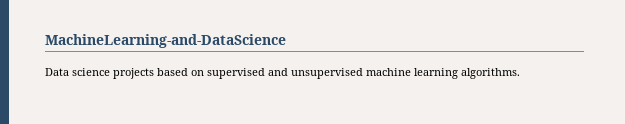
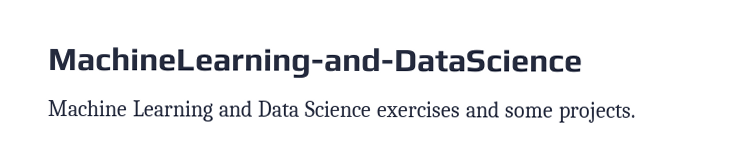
- Data science projects based on supervised and unsupervised machine learning algorithms.
+ Machine Learning and Data Science exercises and some projects.

